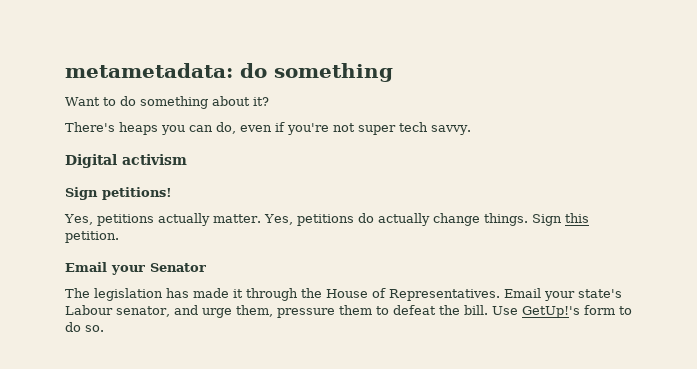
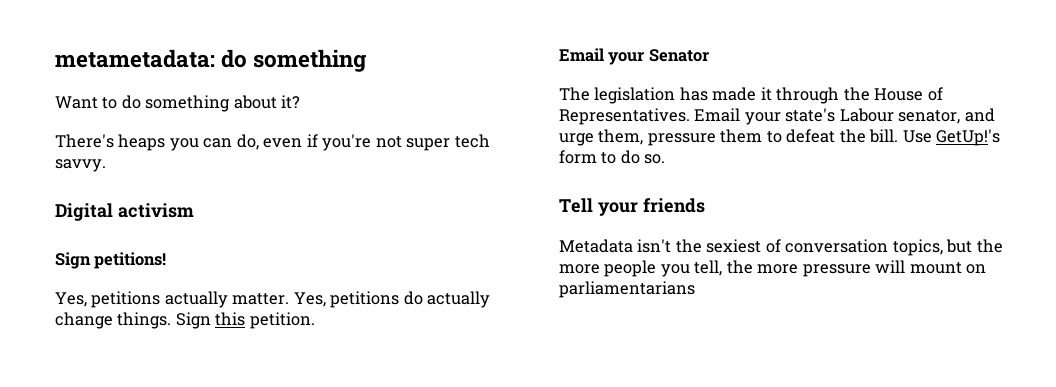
+ Tell your friends
+ Metadata isn't the sexiest of conversation topics, but the more people you tell, the more pressure will mount on parliamentarians

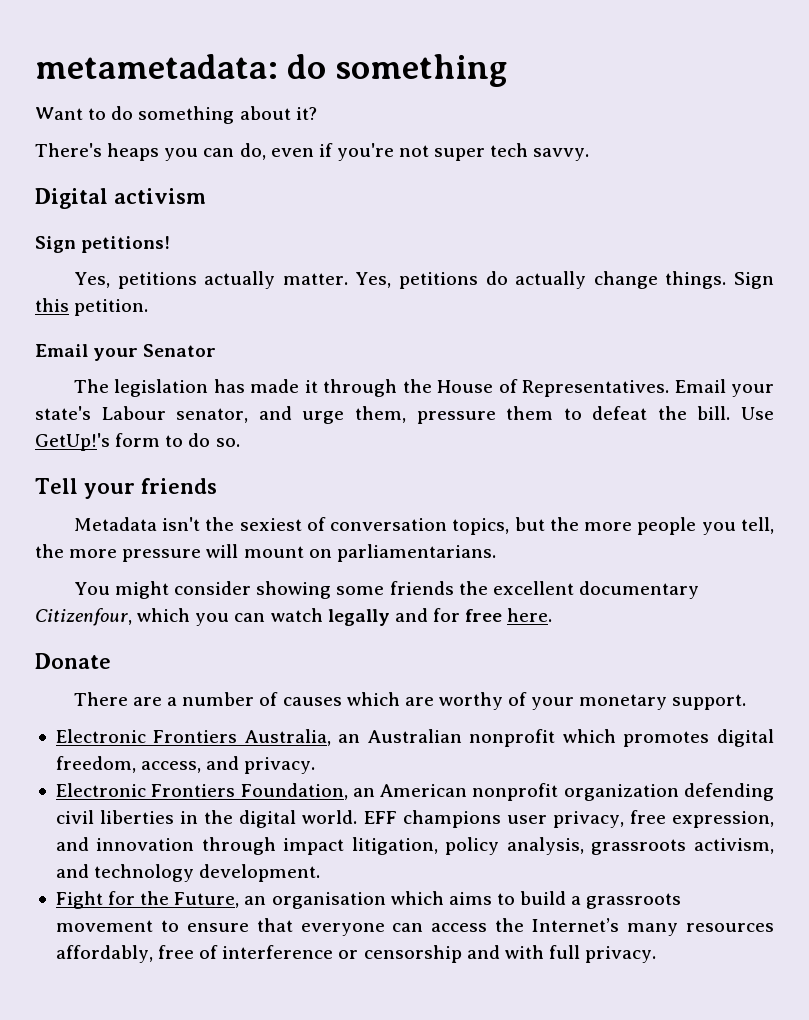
- Metadata isn't the sexiest of conversation topics, but the more people you tell, the more pressure will mount on parliamentarians
+ Metadata isn't the sexiest of conversation topics, but the more people you tell, the more pressure will mount on parliamentarians.
+ You might consider showing some friends the excellent documentary Citizenfour, which you can watch legally and for free here.
+ Donate
+ There are a number of causes which are worthy of your monetary support.
+ Electronic Frontiers Australia, an Australian nonprofit which promotes digital freedom, access, and privacy.
+ Electronic Frontiers Foundation, an American nonprofit organization defending civil liberties in the digital world. EFF champions user privacy, free expression, and innovation through impact litigation, policy analysis, grassroots activism, and technology development.
+ Fight for the Future, an organisation which aims to build a grassroots movement to ensure that everyone can access the Internet’s many resources affordably, free of interference or censorship and with full privacy.

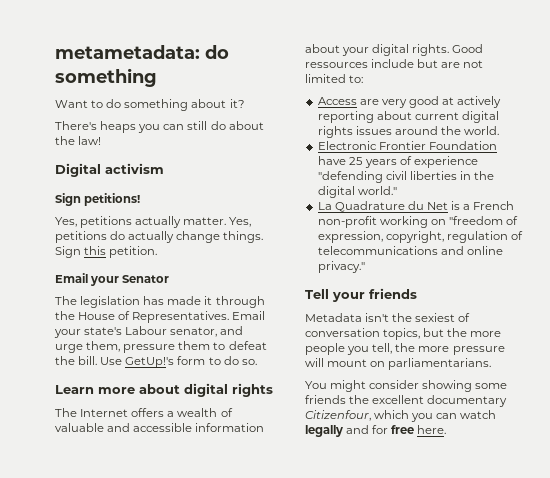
- There's heaps you can do, even if you're not super tech savvy.
+ There's heaps you can still do about the law!
+ Learn more about digital rights
+ The Internet offers a wealth of valuable and accessible information about your digital rights. Good ressources include but are not limited to:
+ Access are very good at actively reporting about current digital rights issues around the world.
+ Electronic Frontier Foundation have 25 years of experience "defending civil liberties in the digital world."
+ La Quadrature du Net is a French non-profit working on "freedom of expression, copyright, regulation of telecommunications and online privacy."
- Donate
- There are a number of causes which are worthy of your monetary support.
- Electronic Frontiers Australia, an Australian nonprofit which promotes digital freedom, access, and privacy.
- Electronic Frontiers Foundation, an American nonprofit organization defending civil liberties in the digital world. EFF champions user privacy, free expression, and innovation through impact litigation, policy analysis, grassroots activism, and technology development.
- Fight for the Future, an organisation which aims to build a grassroots movement to ensure that everyone can access the Internet’s many resources affordably, free of interference or censorship and with full privacy.

